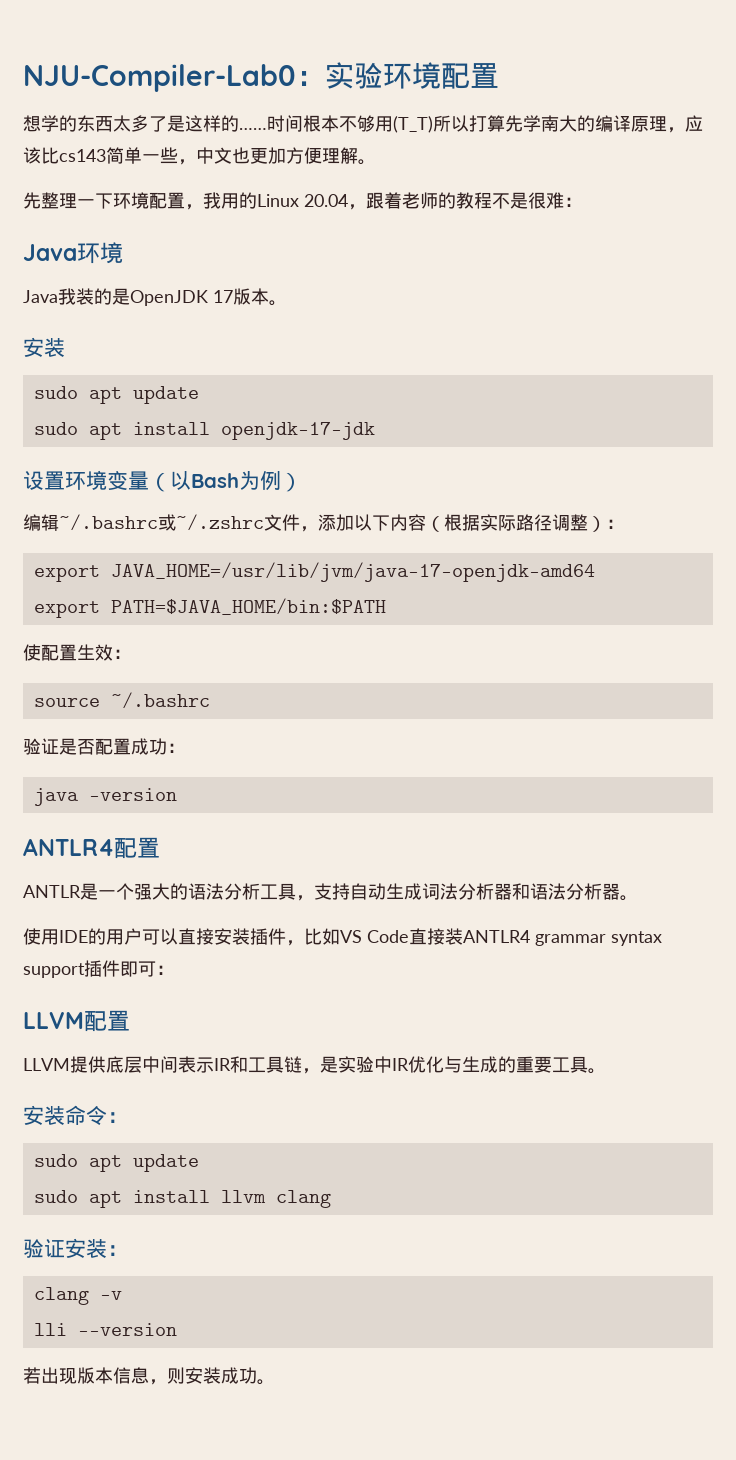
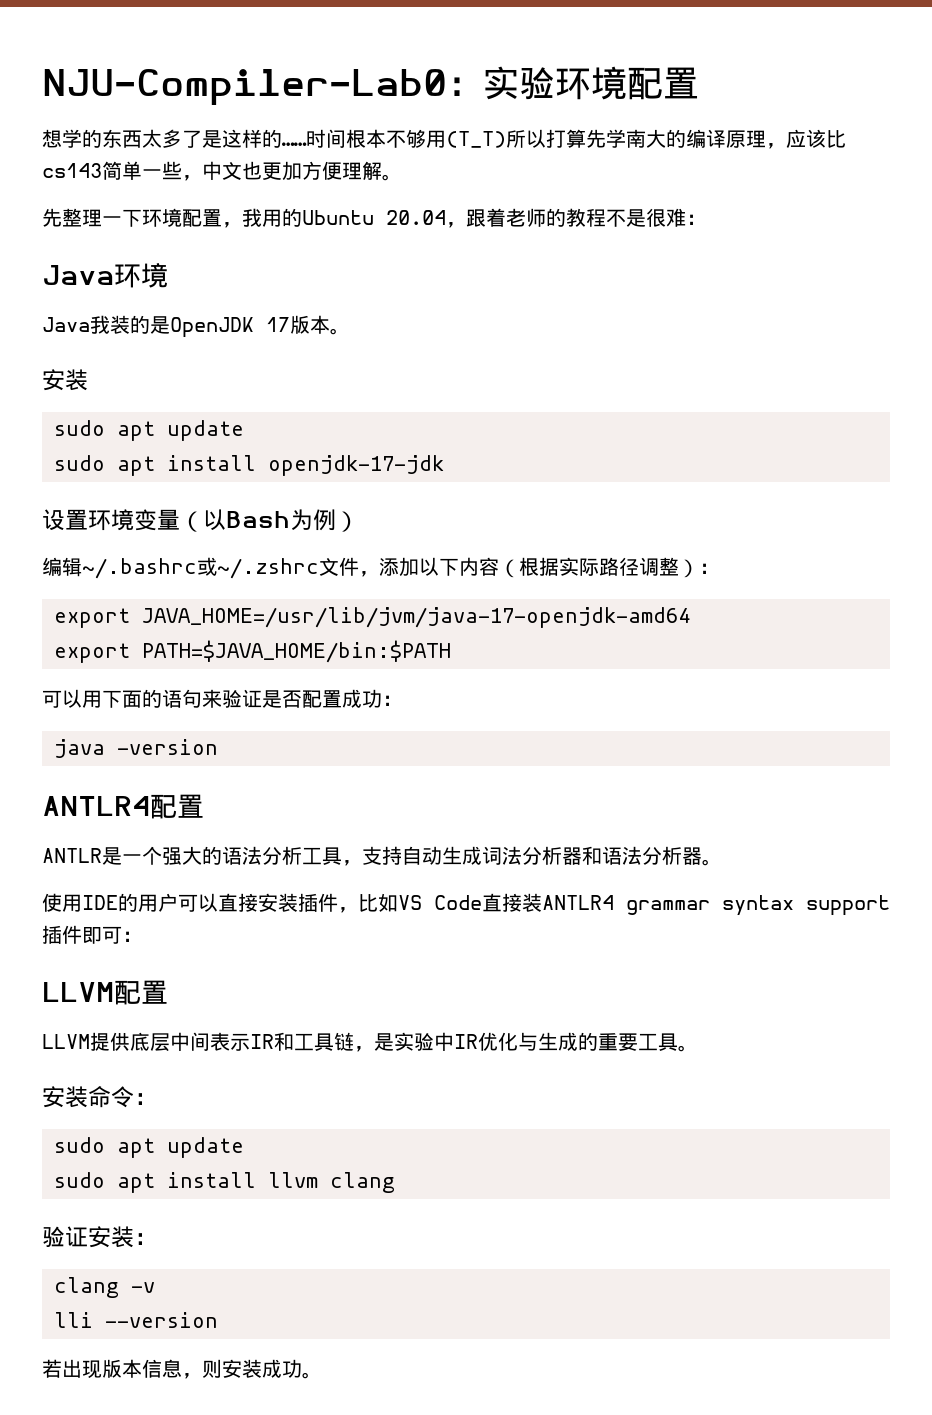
- 先整理一下环境配置，我用的Linux 20.04，跟着老师的教程不是很难：
+ 先整理一下环境配置，我用的Ubuntu 20.04，跟着老师的教程不是很难：
- 使配置生效：
- source ~/.bashrc
- 验证是否配置成功：
+ 可以用下面的语句来验证是否配置成功：

